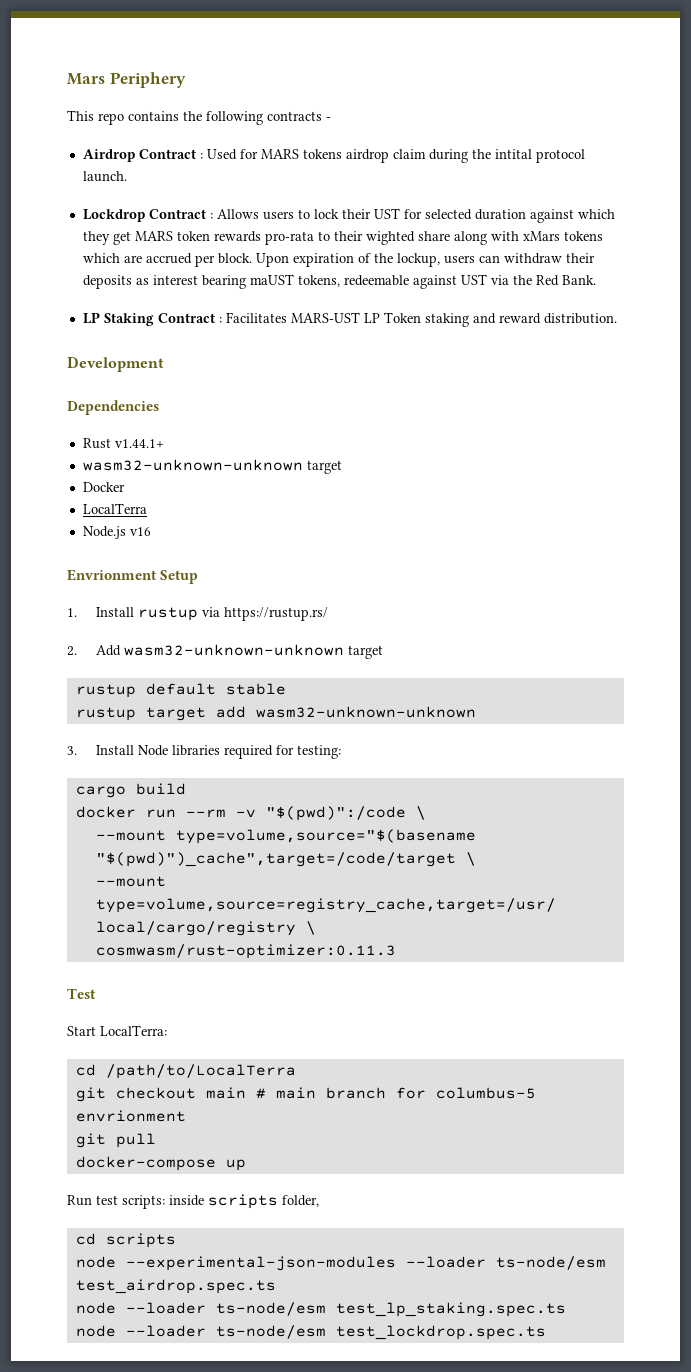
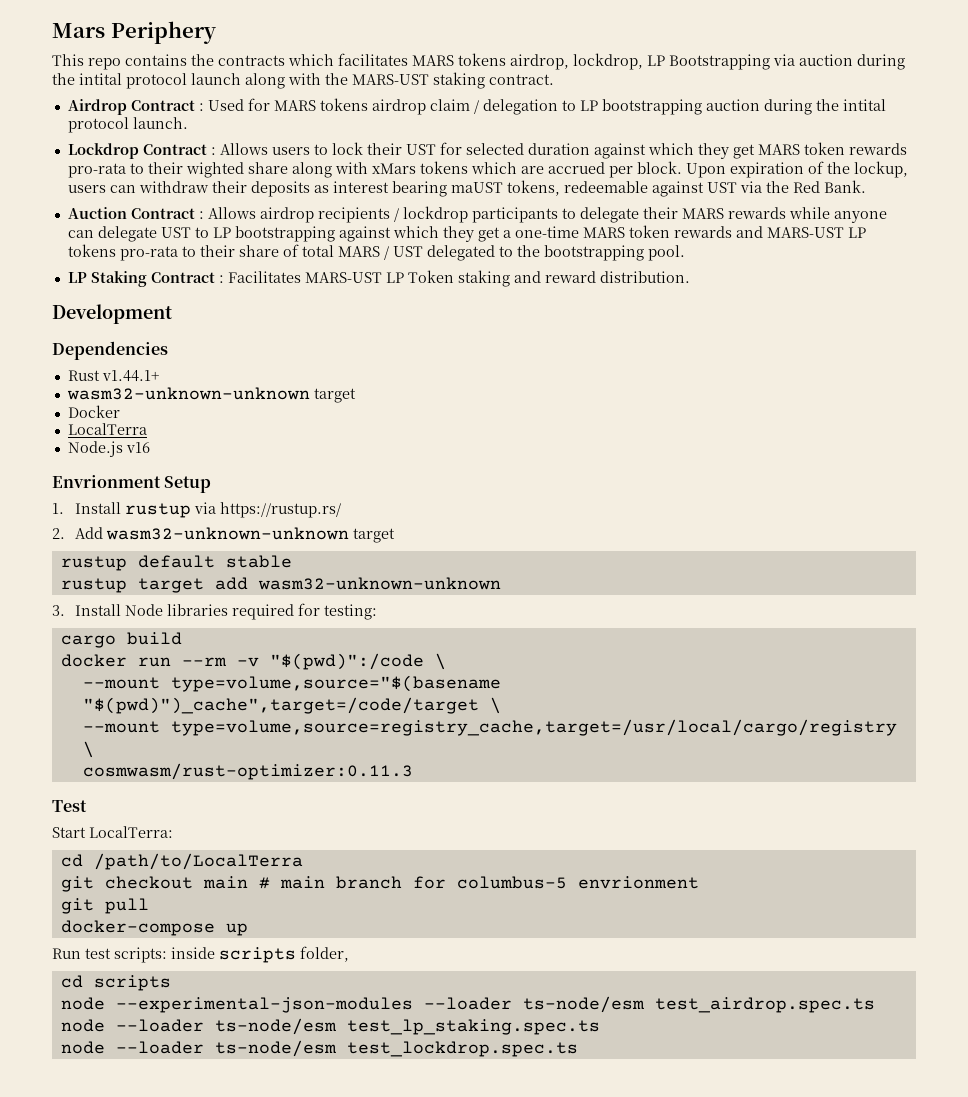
- This repo contains the following contracts -
+ This repo contains the contracts which facilitates MARS tokens airdrop, lockdrop, LP Bootstrapping via auction during the intital protocol launch along with the MARS-UST staking contract.
- Airdrop Contract : Used for MARS tokens airdrop claim during the intital protocol launch.
+ Airdrop Contract : Used for MARS tokens airdrop claim / delegation to LP bootstrapping auction during the intital protocol launch.
+ Auction Contract : Allows airdrop recipients / lockdrop participants to delegate their MARS rewards while anyone can delegate UST to LP bootstrapping against which they get a one-time MARS token rewards and MARS-UST LP tokens pro-rata to their share of total MARS / UST delegated to the bootstrapping pool.

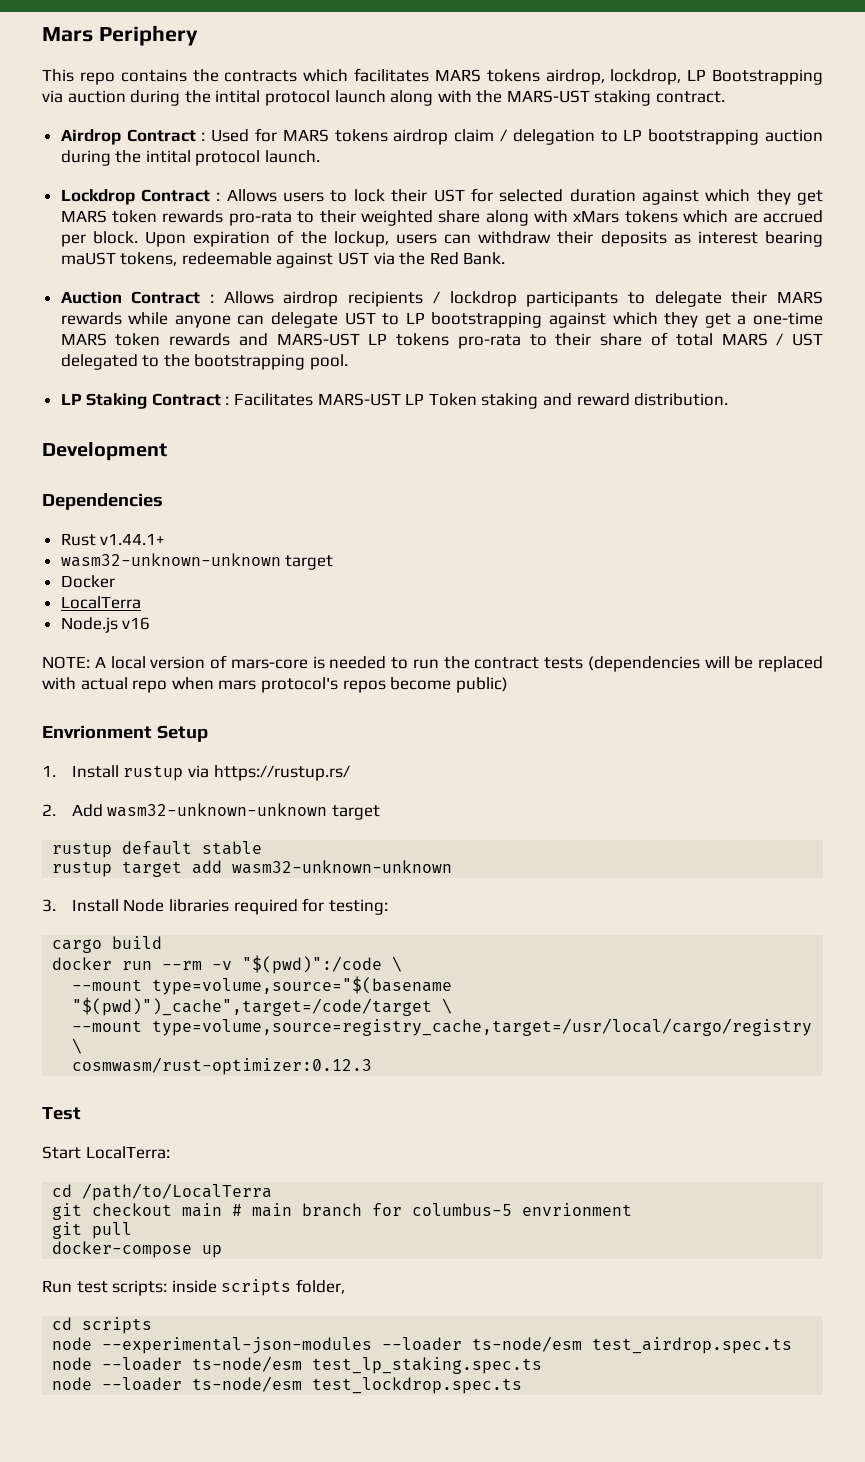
- Lockdrop Contract : Allows users to lock their UST for selected duration against which they get MARS token rewards pro-rata to their wighted share along with xMars tokens which are accrued per block.
+ Lockdrop Contract : Allows users to lock their UST for selected duration against which they get MARS token rewards pro-rata to their weighted share along with xMars tokens which are accrued per block.
+ NOTE: A local version of mars-core is needed to run the contract tests (dependencies will be replaced with actual repo when mars protocol's repos become public)
- cosmwasm/rust-optimizer:0.11.3
+ cosmwasm/rust-optimizer:0.12.3

